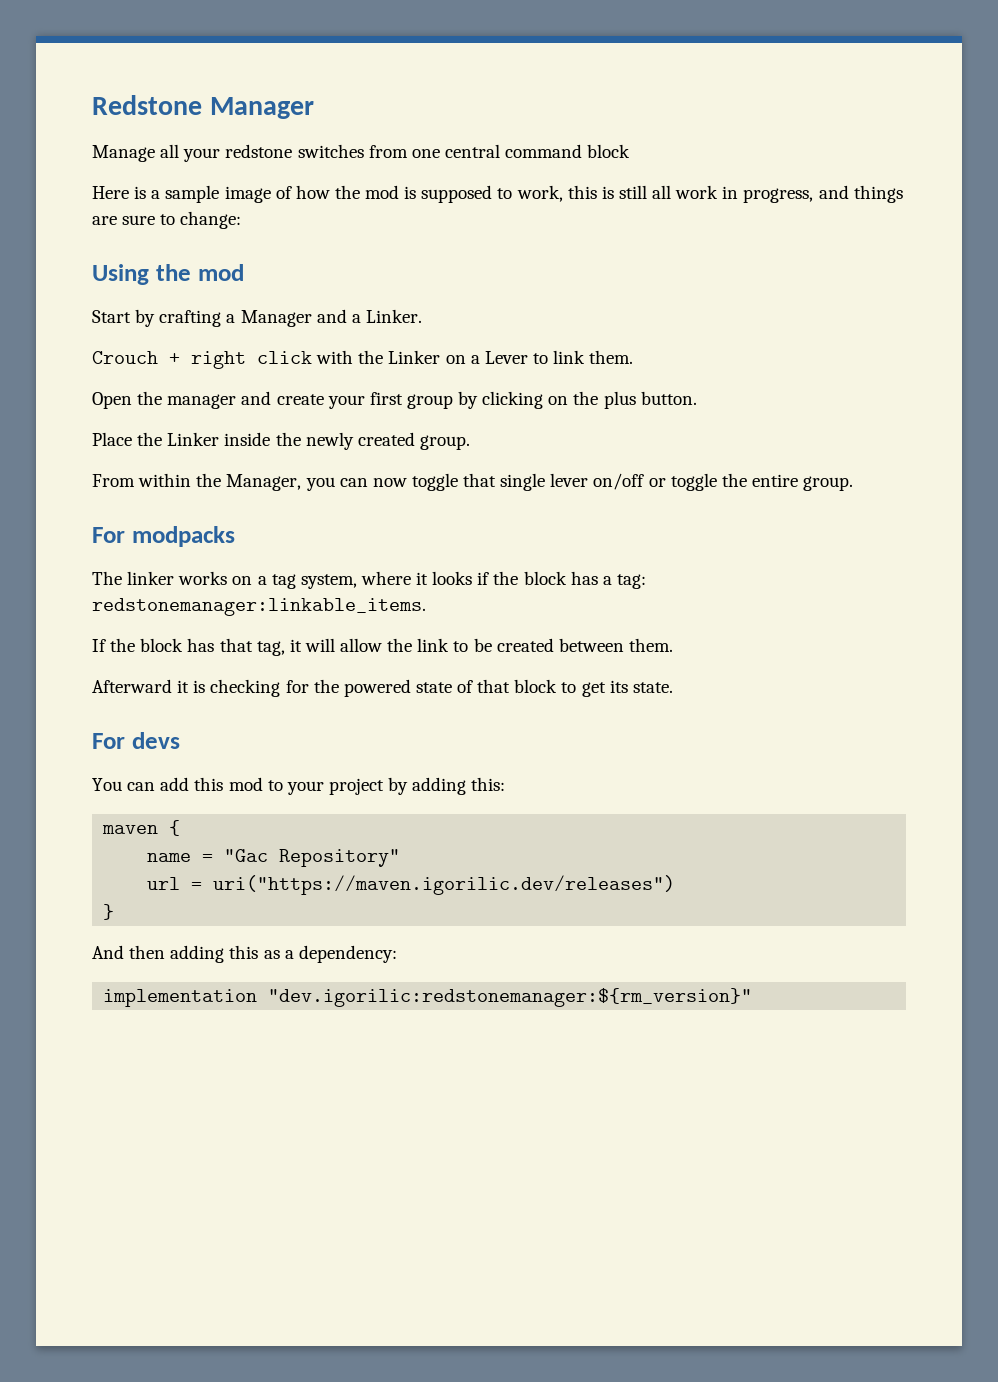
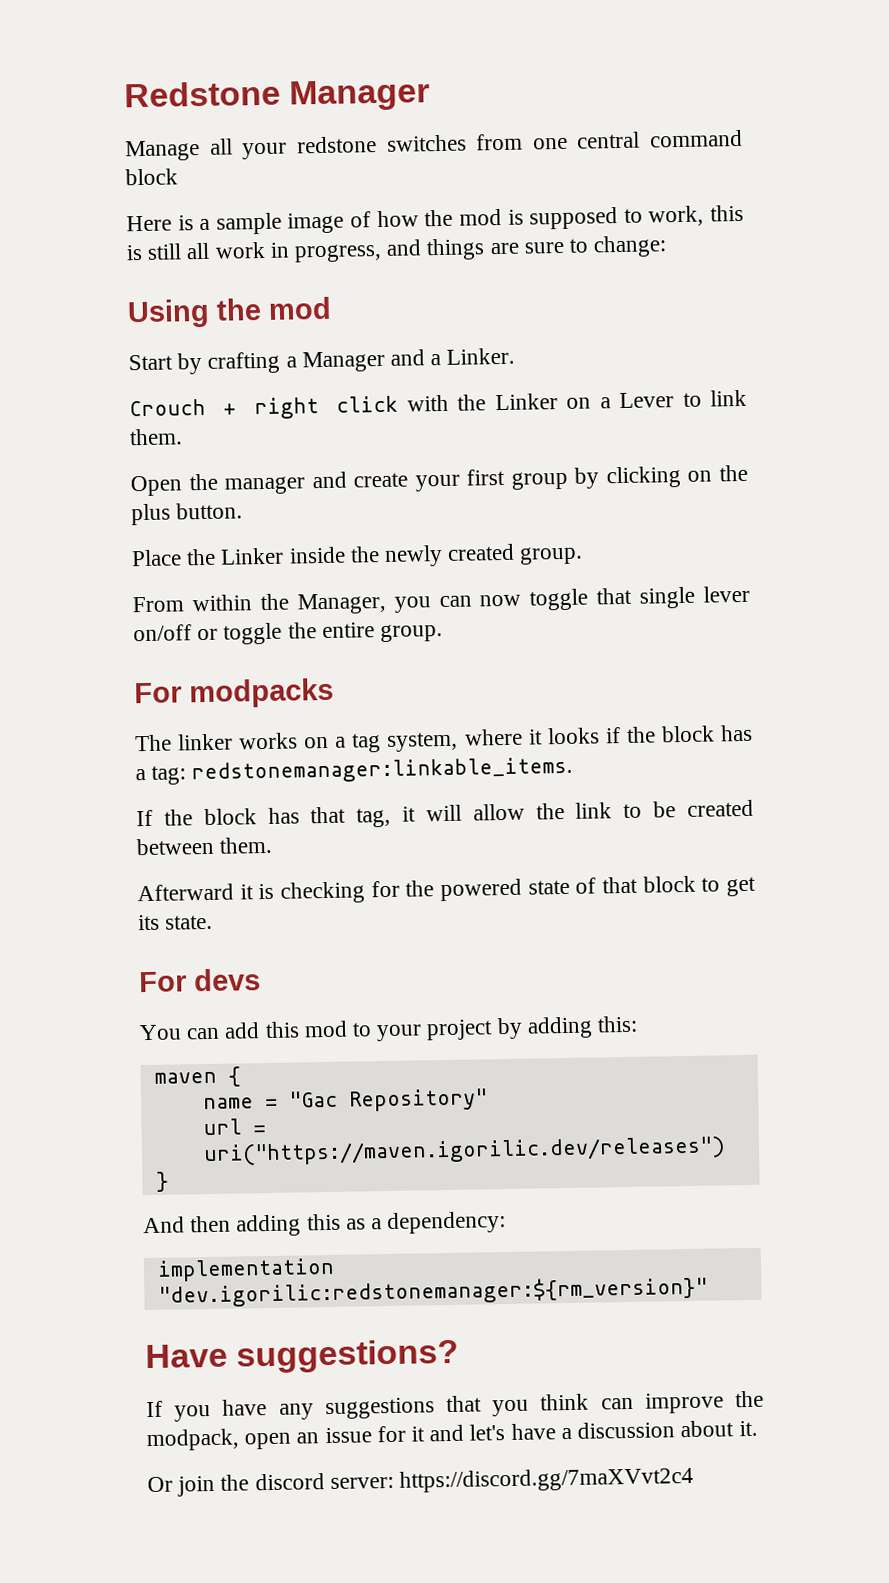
+ Have suggestions?
+ If you have any suggestions that you think can improve the modpack, open an issue for it and let's have a discussion about it.
+ Or join the discord server: https://discord.gg/7maXVvt2c4

